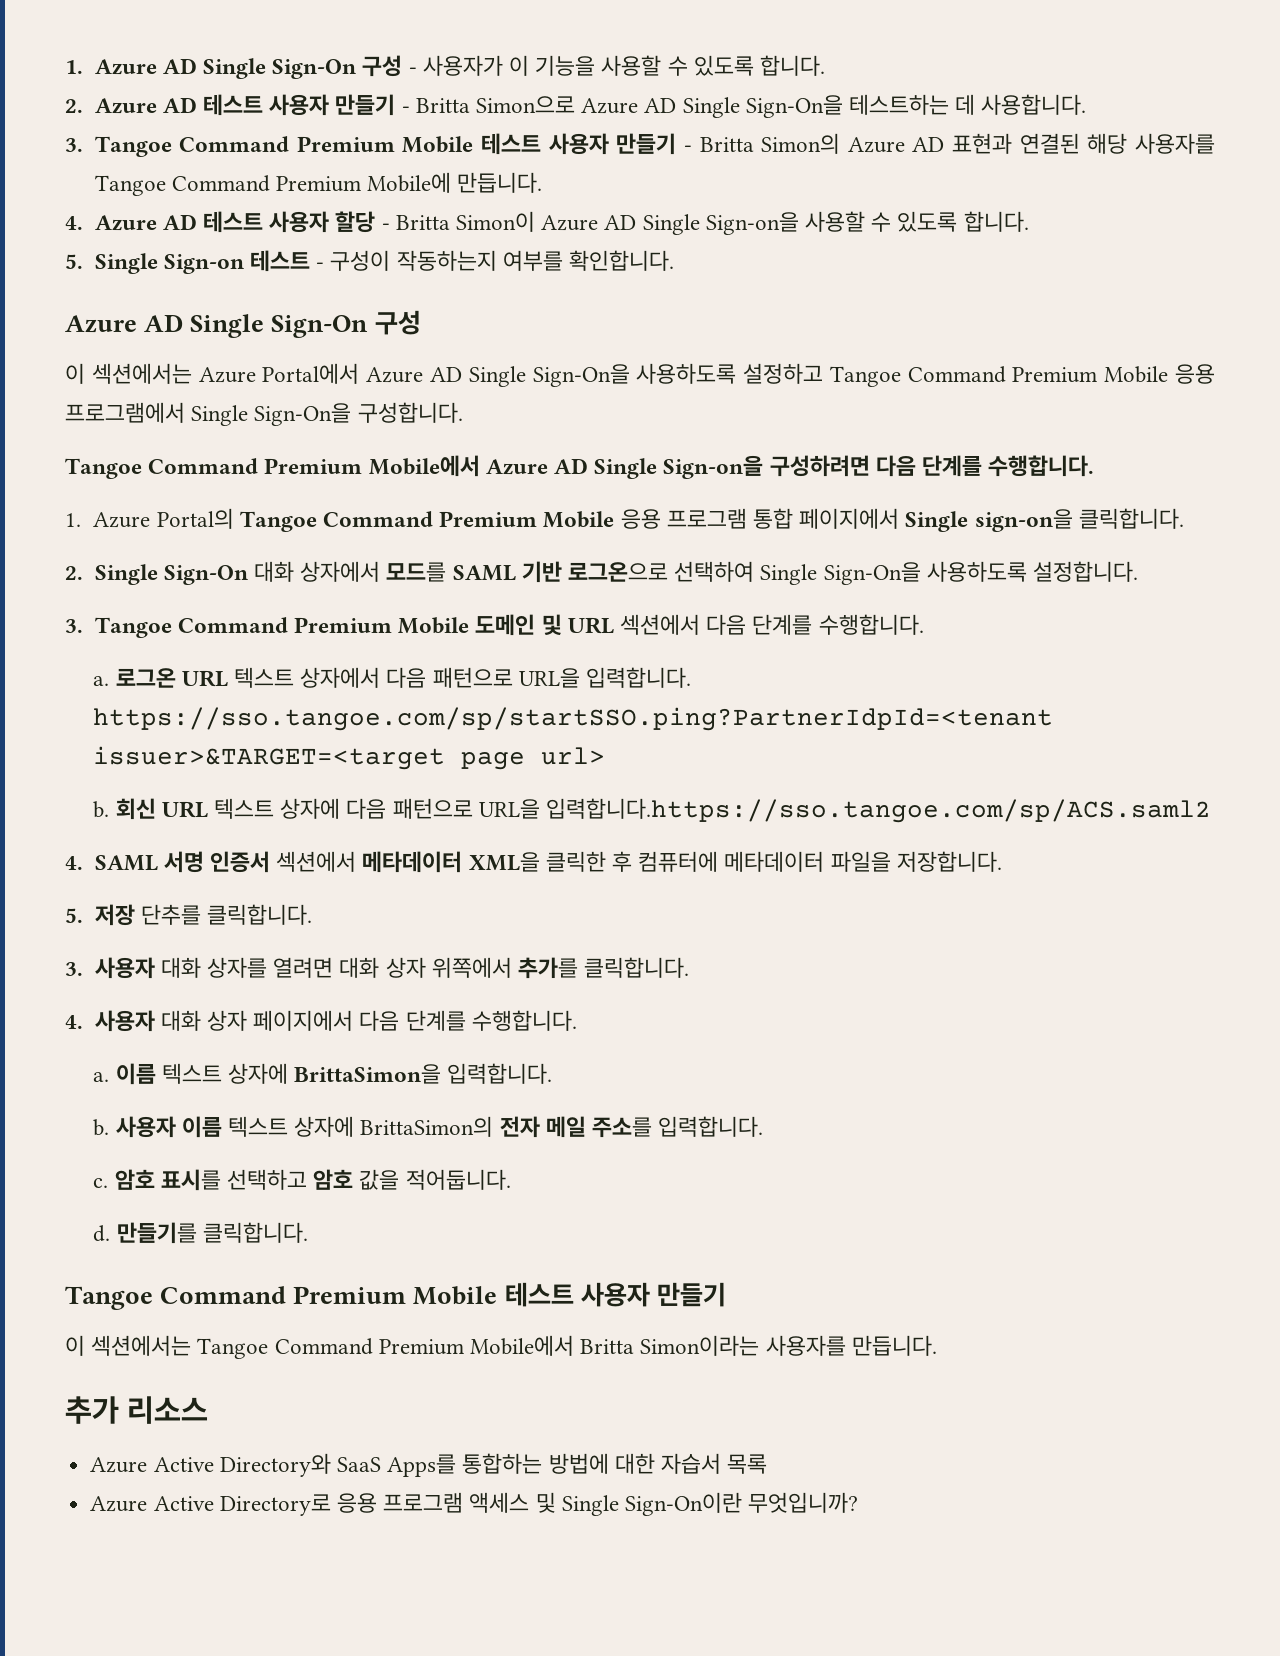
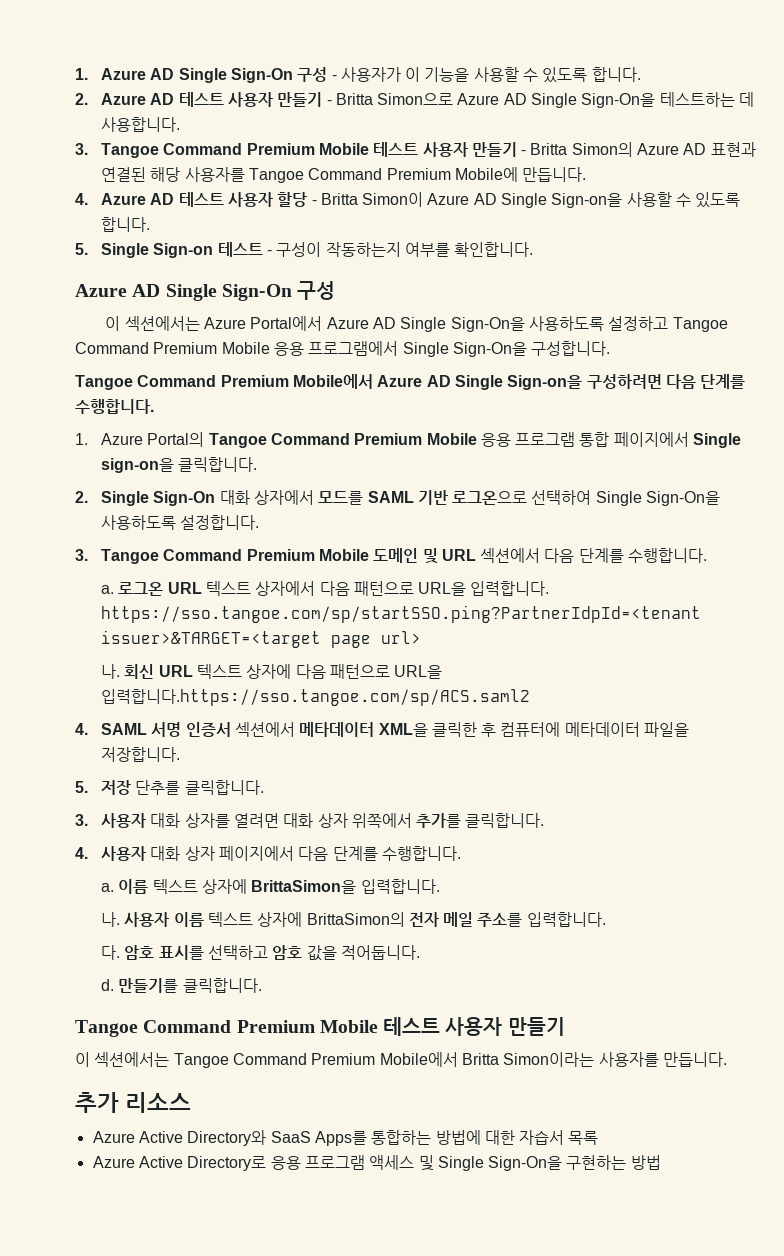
  로그온 URL 텍스트 상자에서 다음 패턴으로 URL을 입력합니다. https://sso.tangoe.com/sp/startSSO.ping?PartnerIdpId=<tenant issuer>&TARGET=<target page url>
- b.
+ 나.
  이름 텍스트 상자에 BrittaSimon을 입력합니다.
- b.
+ 나.
- c.
+ 다.
- Azure Active Directory로 응용 프로그램 액세스 및 Single Sign-On이란 무엇입니까?
+ Azure Active Directory로 응용 프로그램 액세스 및 Single Sign-On을 구현하는 방법

